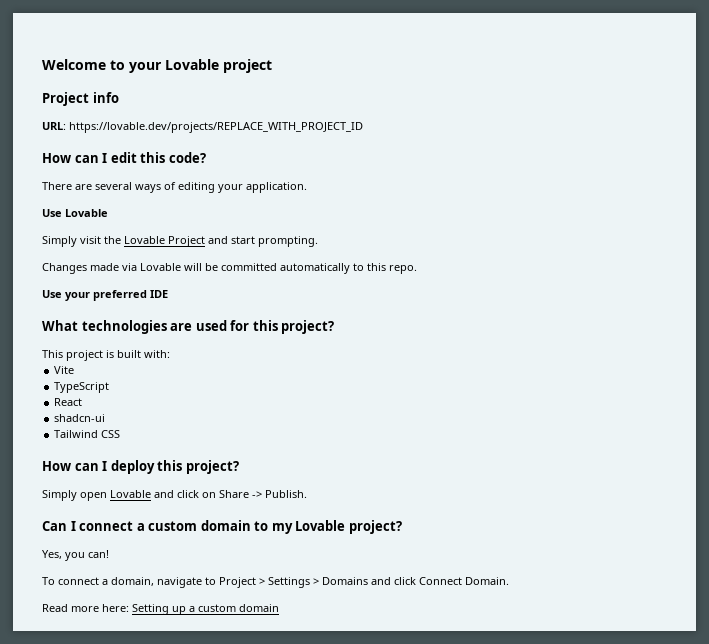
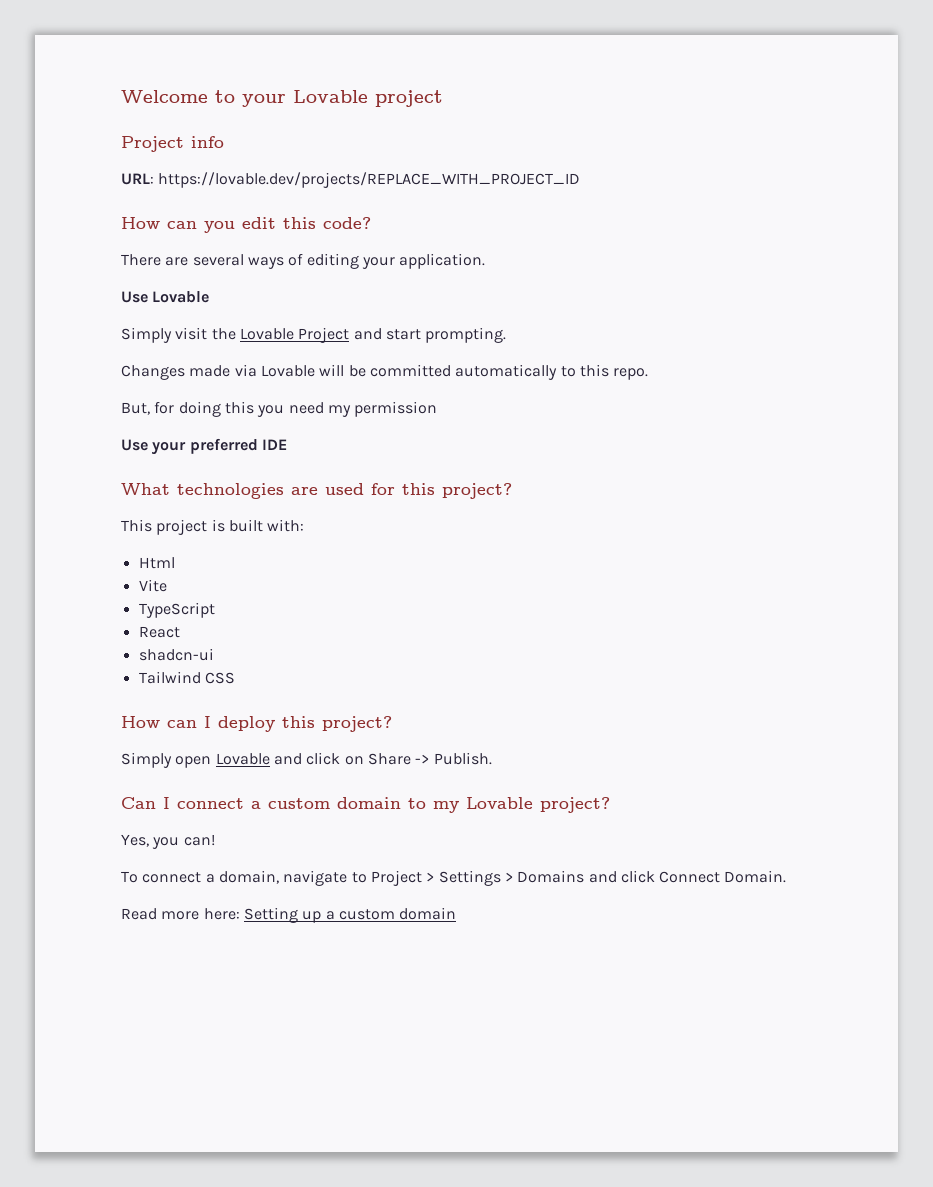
- How can I edit this code?
+ How can you edit this code?
+ But, for doing this you need my permission
+ Html

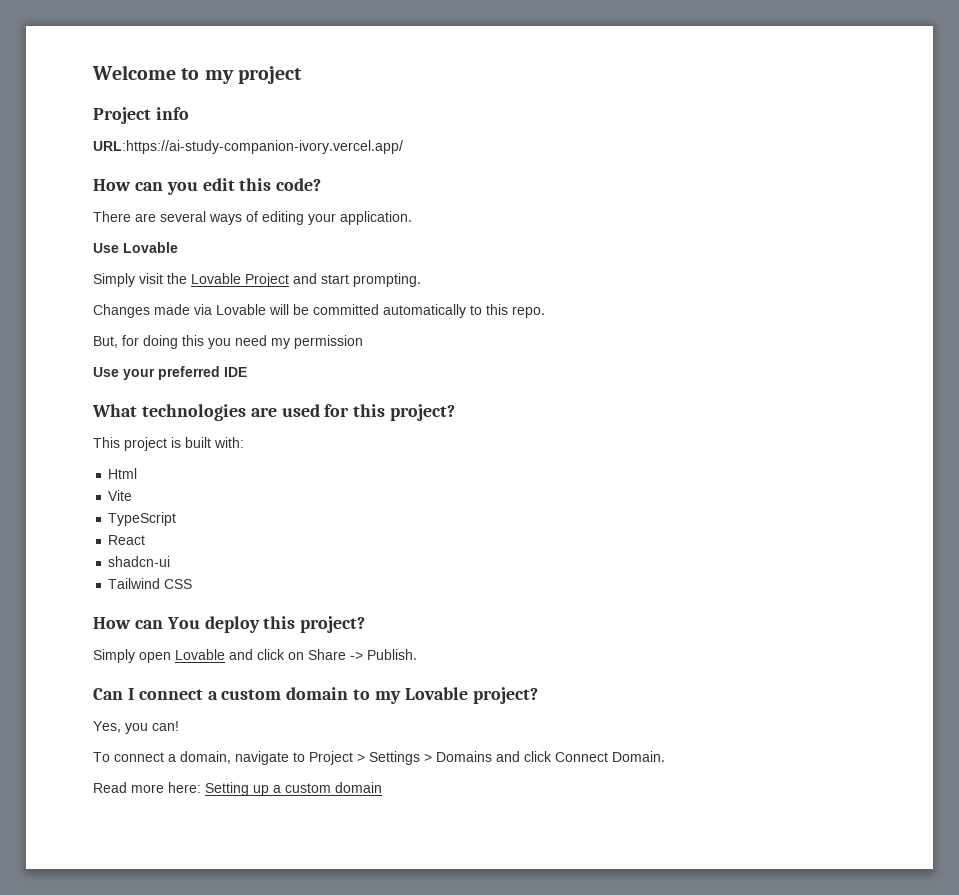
- Welcome to your Lovable project
+ Welcome to my project
- URL: https://lovable.dev/projects/REPLACE_WITH_PROJECT_ID
+ URL:https://ai-study-companion-ivory.vercel.app/
- How can I deploy this project?
+ How can You deploy this project?

